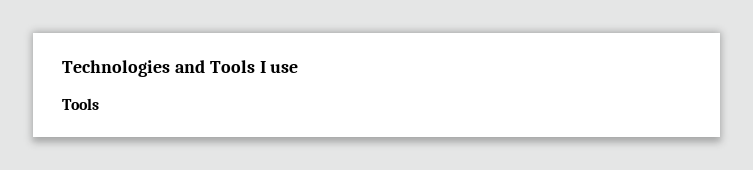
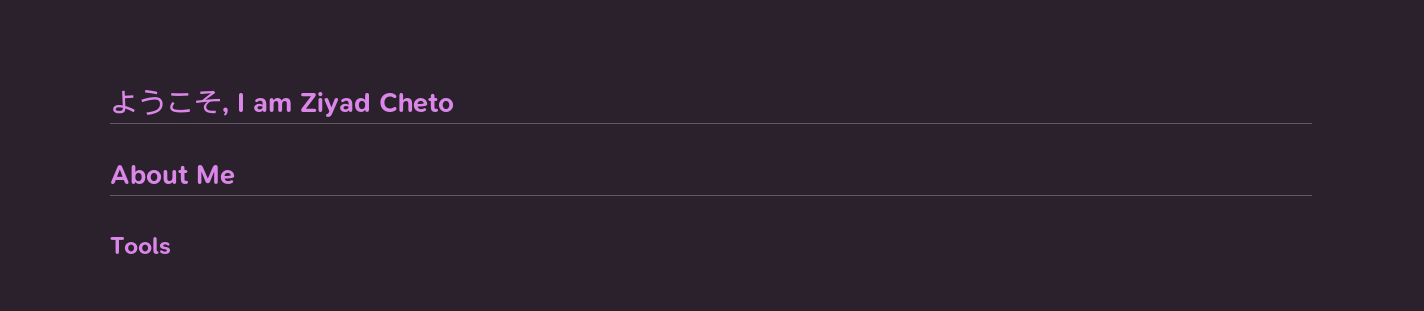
- Technologies and Tools I use
+ ようこそ, I am Ziyad Cheto
+ About Me

